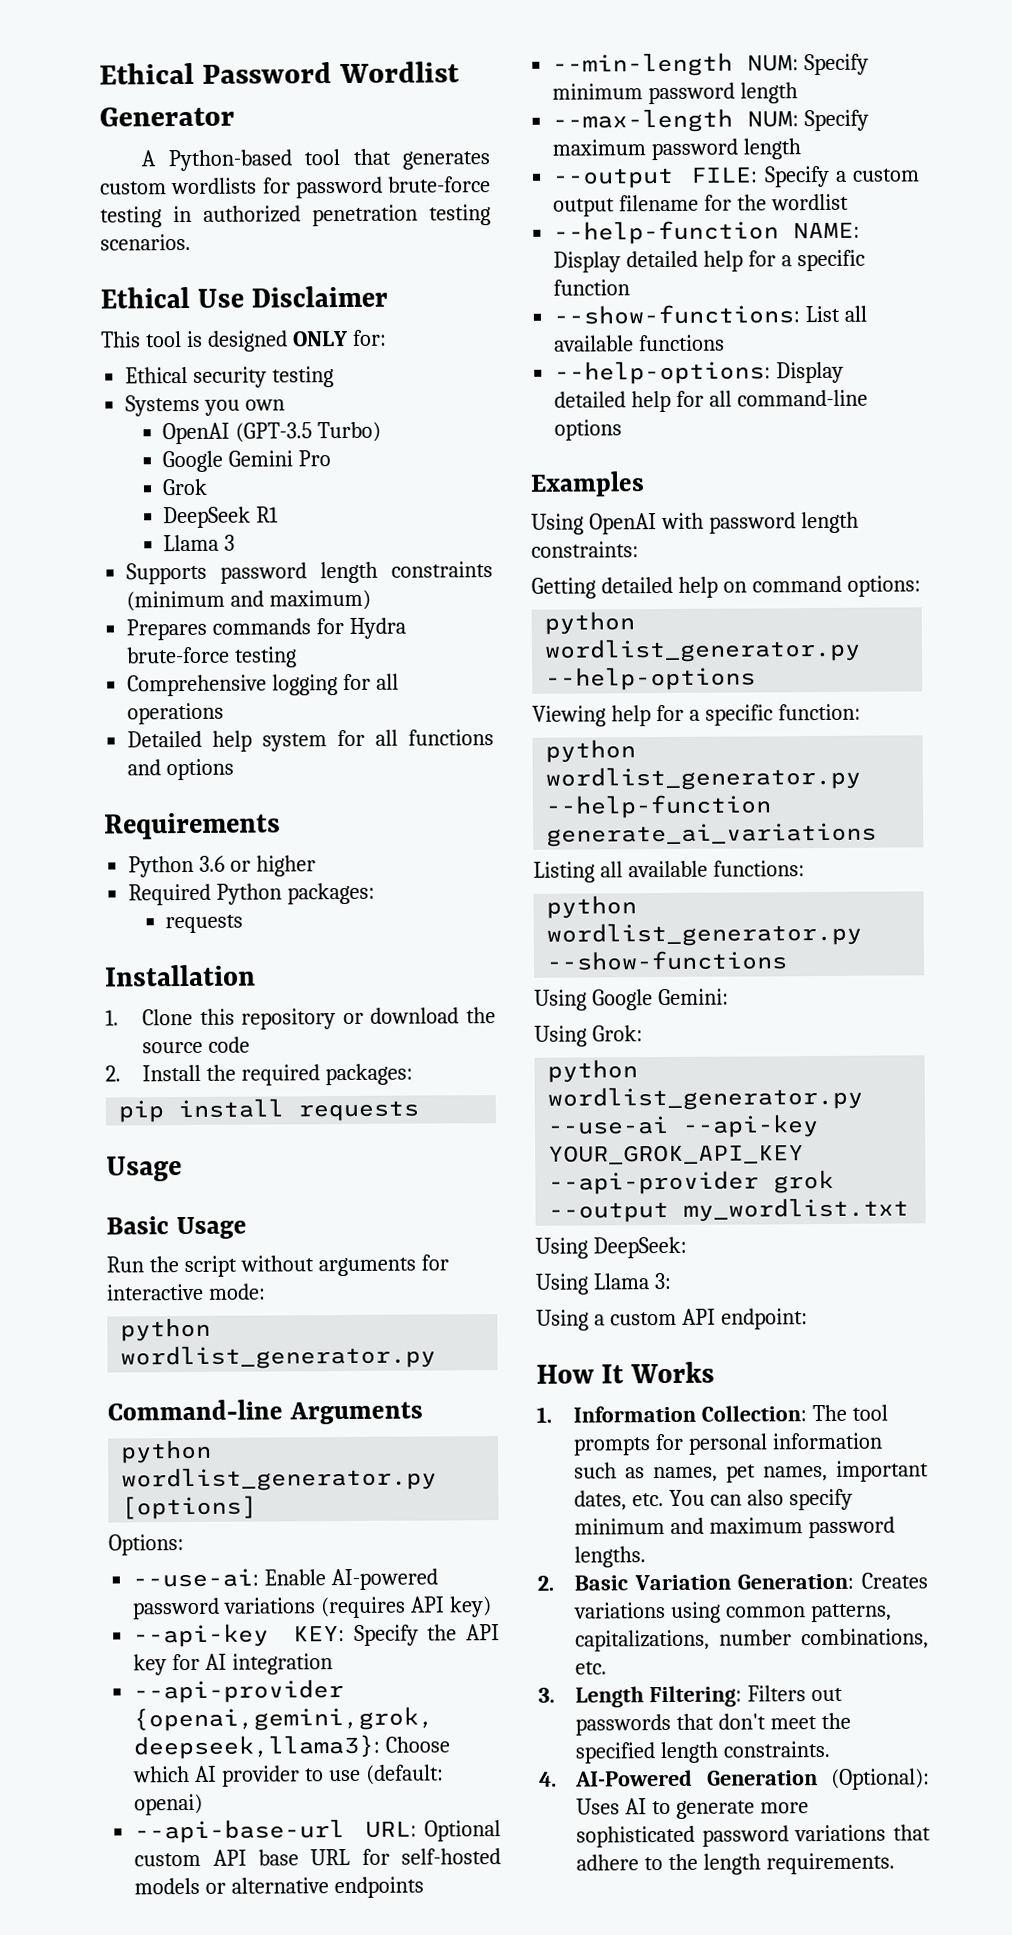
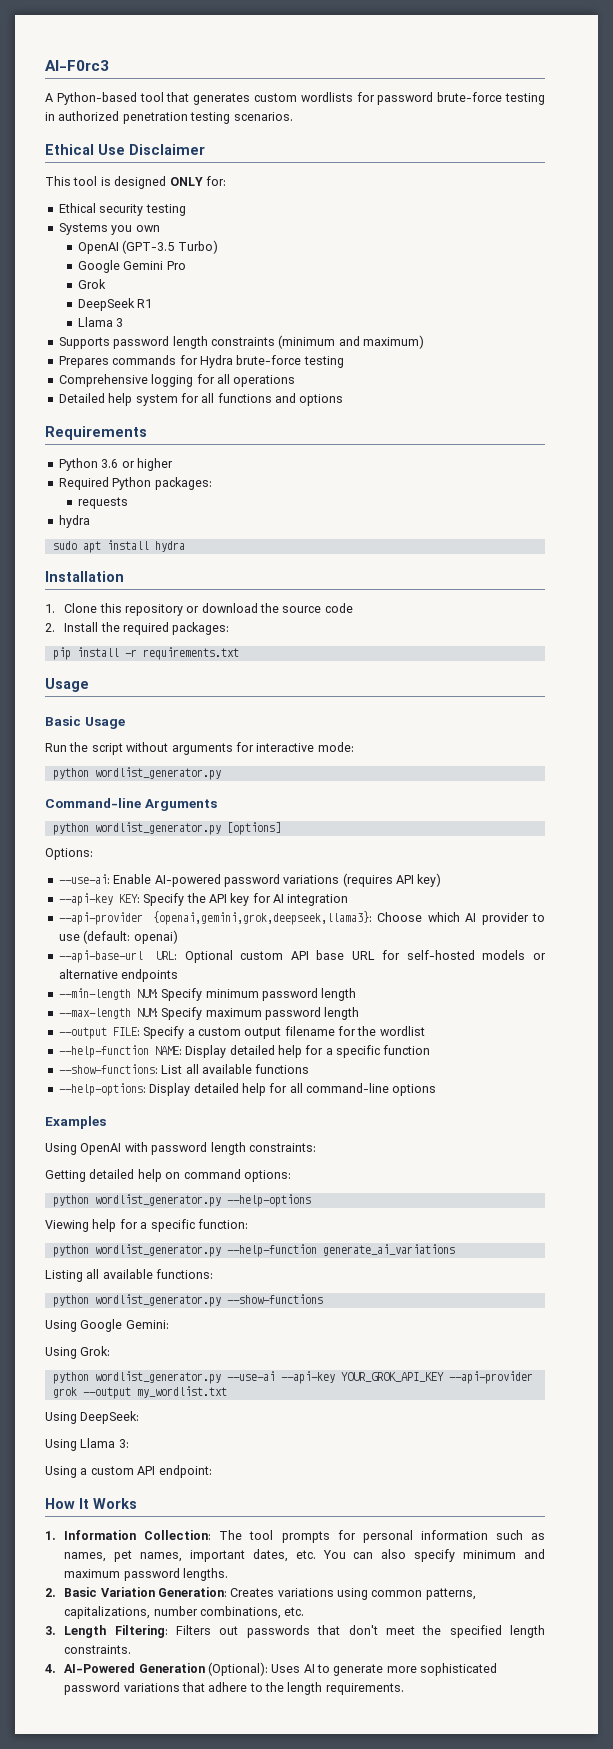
- Ethical Password Wordlist Generator
+ AI-F0rc3
  Required Python packages:
  requests
+ hydra
+ sudo apt install hydra
- pip install requests
+ pip install -r requirements.txt

